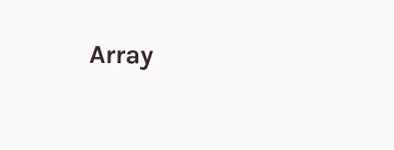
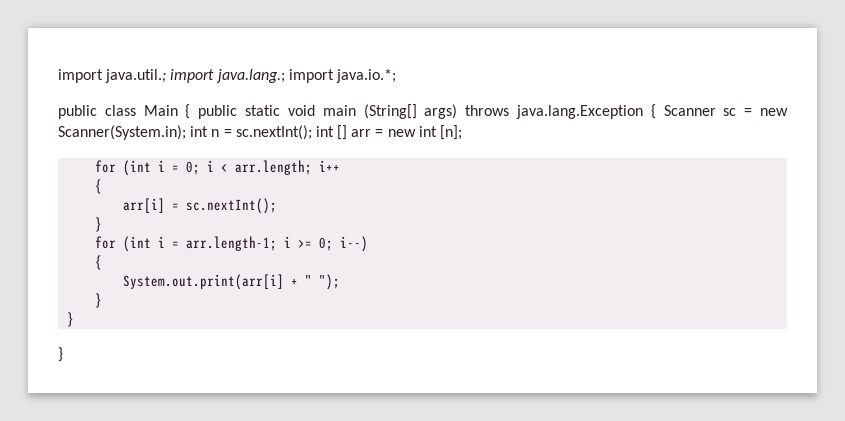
- Array
+ import java.util.; import java.lang.; import java.io.*;
+ public class Main { public static void main (String[] args) throws java.lang.Exception { Scanner sc = new Scanner(System.in); int n = sc.nextInt(); int [] arr = new int [n];
+ for (int i = 0; i < arr.length; i++
+ {
+ arr[i] = sc.nextInt();
+ }
+ for (int i = arr.length-1; i >= 0; i--)
+ {
+ System.out.print(arr[i] + " ");
+ }
+ }
+ }

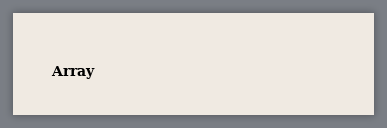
- import java.util.; import java.lang.; import java.io.*;
- public class Main { public static void main (String[] args) throws java.lang.Exception { Scanner sc = new Scanner(System.in); int n = sc.nextInt(); int [] arr = new int [n];
- for (int i = 0; i < arr.length; i++
- {
- arr[i] = sc.nextInt();
- }
- for (int i = arr.length-1; i >= 0; i--)
- {
- System.out.print(arr[i] + " ");
- }
- }
- }
+ Array

